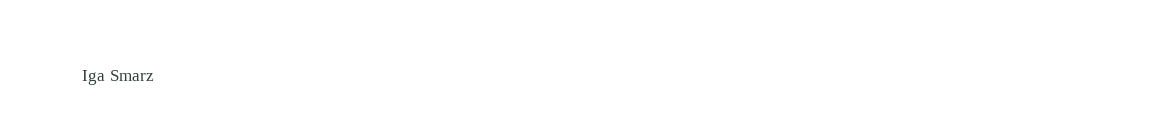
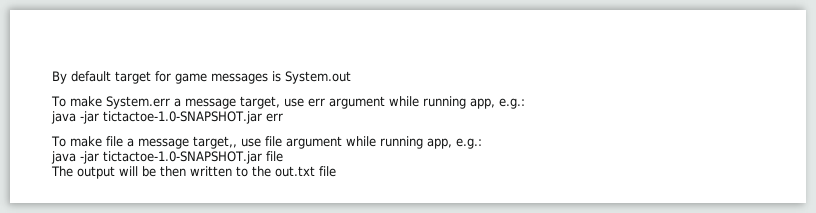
- Iga Smarz
+ By default target for game messages is System.out
+ To make System.err a message target, use err argument while running app, e.g.:
+ java -jar tictactoe-1.0-SNAPSHOT.jar err
+ To make file a message target,, use file argument while running app, e.g.:
+ java -jar tictactoe-1.0-SNAPSHOT.jar file
+ The output will be then written to the out.txt file

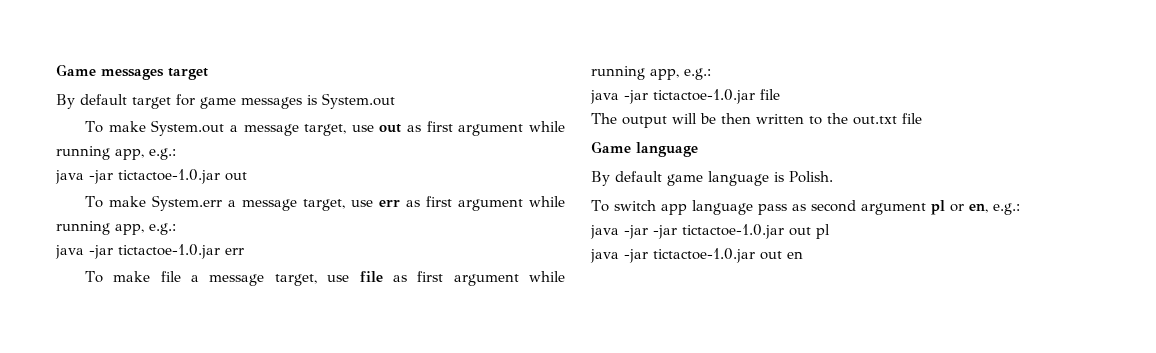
+ Game messages target
- To make System.err a message target, use err argument while running app, e.g.:
- java -jar tictactoe-1.0-SNAPSHOT.jar err
- To make file a message target,, use file argument while running app, e.g.:
- java -jar tictactoe-1.0-SNAPSHOT.jar file
+ To make System.out a message target, use out as first argument while running app, e.g.:
+ java -jar tictactoe-1.0.jar out
+ To make System.err a message target, use err as first argument while running app, e.g.:
+ java -jar tictactoe-1.0.jar err
+ To make file a message target, use file as first argument while running app, e.g.:
+ java -jar tictactoe-1.0.jar file
+ Game language
+ By default game language is Polish.
+ To switch app language pass as second argument pl or en, e.g.:
+ java -jar -jar tictactoe-1.0.jar out pl
+ java -jar tictactoe-1.0.jar out en

